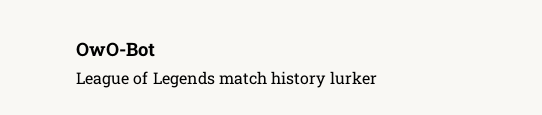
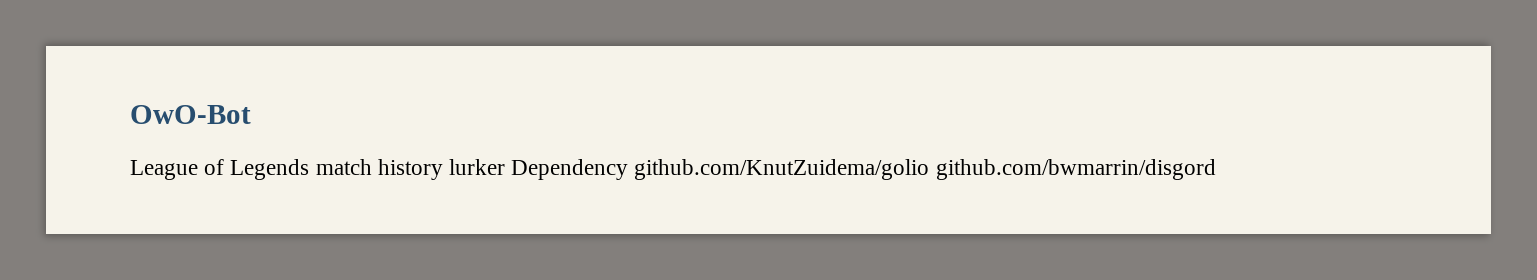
- League of Legends match history lurker
+ League of Legends match history lurker Dependency github.com/KnutZuidema/golio github.com/bwmarrin/disgord

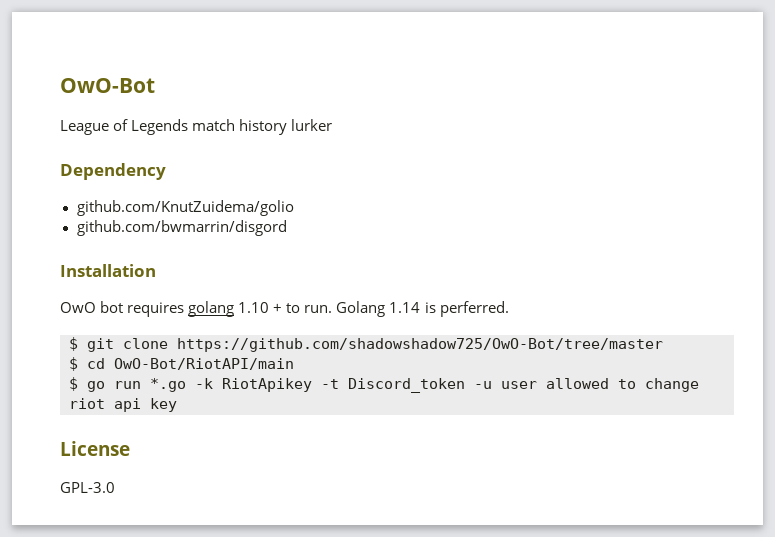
- League of Legends match history lurker Dependency github.com/KnutZuidema/golio github.com/bwmarrin/disgord
+ League of Legends match history lurker
+ Dependency
+ github.com/KnutZuidema/golio
+ github.com/bwmarrin/disgord
+ Installation
+ OwO bot requires golang 1.10 + to run. Golang 1.14 is perferred.
+ $ git clone https://github.com/shadowshadow725/OwO-Bot/tree/master
+ $ cd OwO-Bot/RiotAPI/main
+ $ go run *.go -k RiotApikey -t Discord_token -u user allowed to change riot api key
+ License
+ GPL-3.0

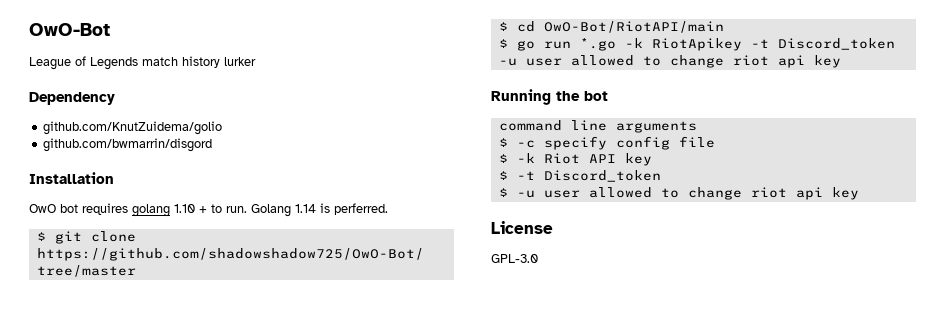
+ Running the bot
+ command line arguments
+ $ -c specify config file
+ $ -k Riot API key
+ $ -t Discord_token
+ $ -u user allowed to change riot api key

